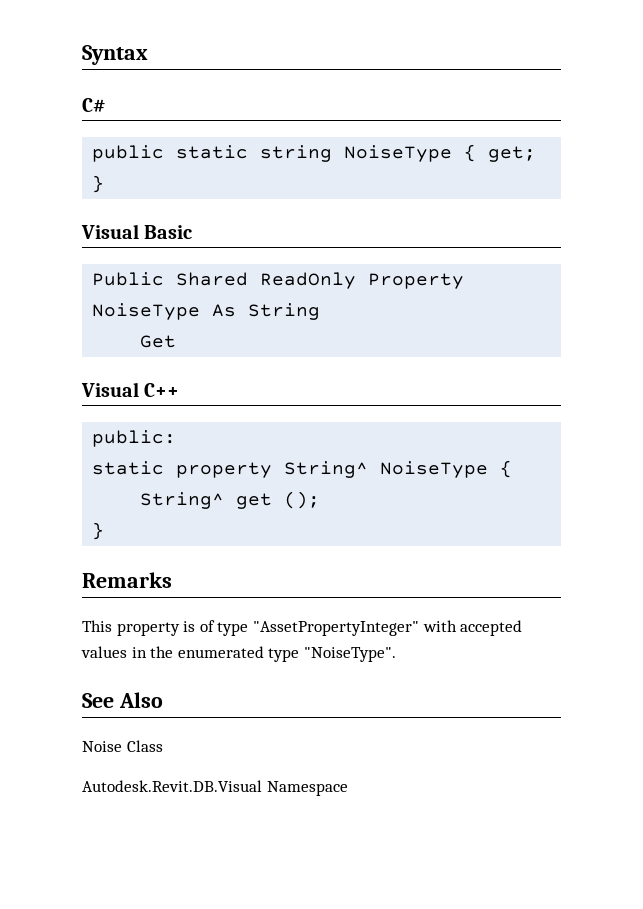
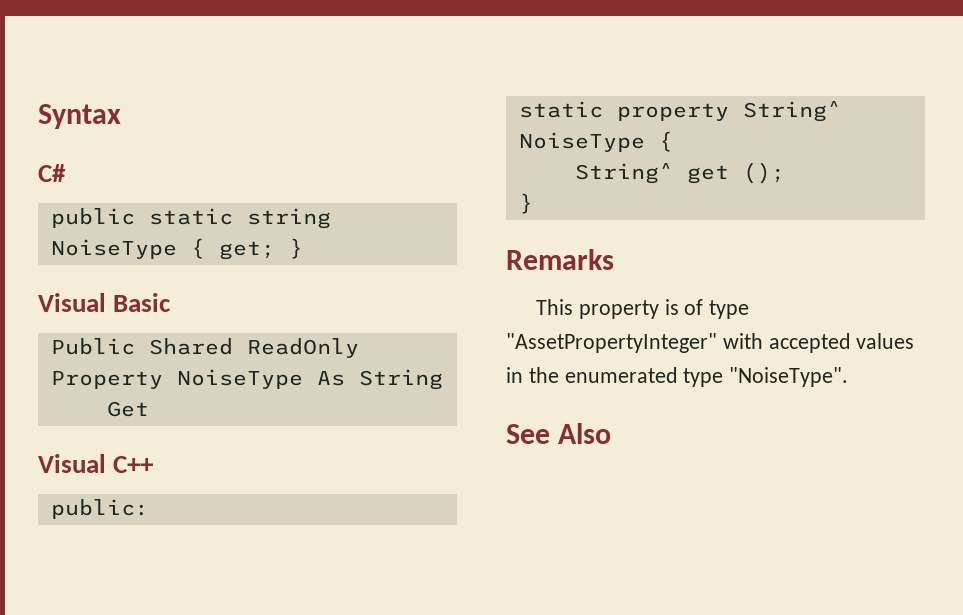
- Noise Class
- Autodesk.Revit.DB.Visual Namespace

